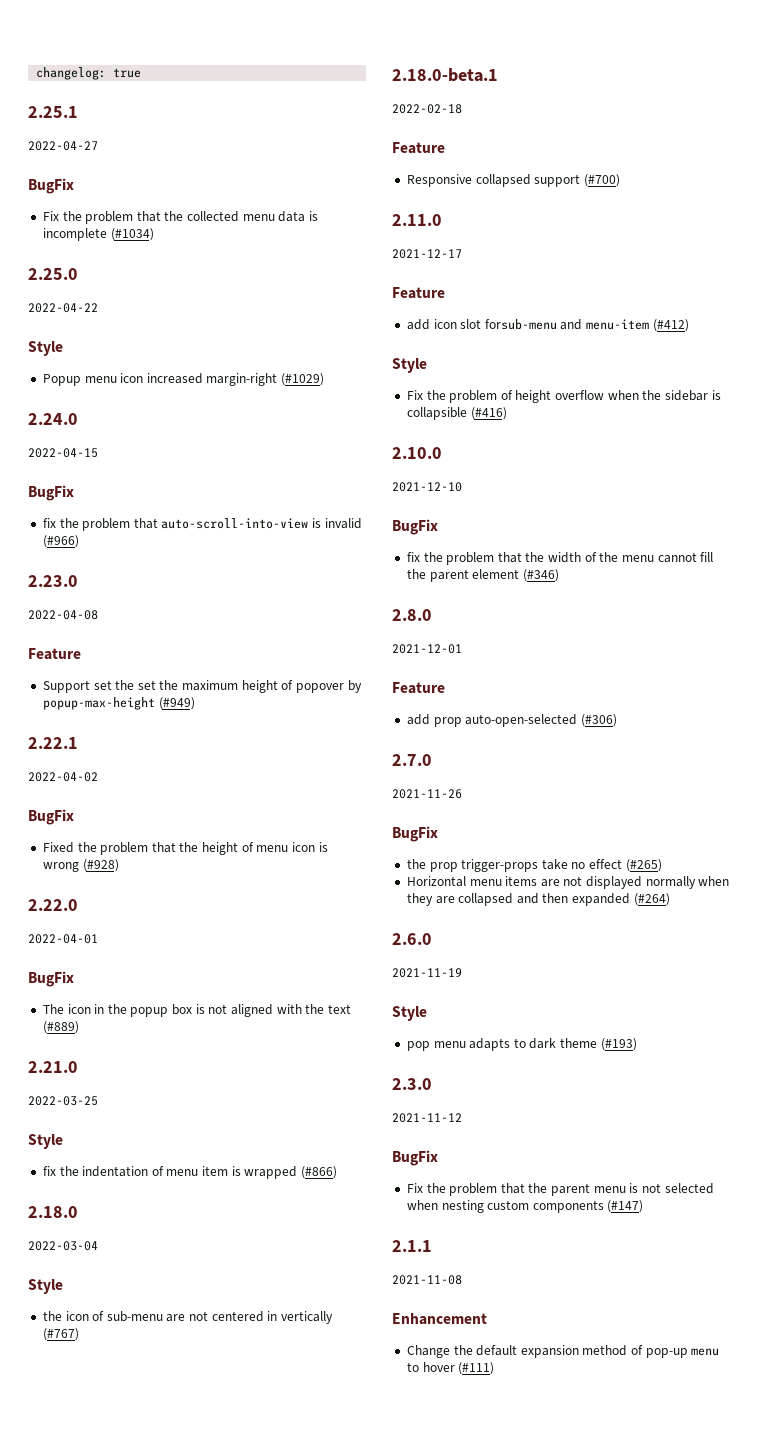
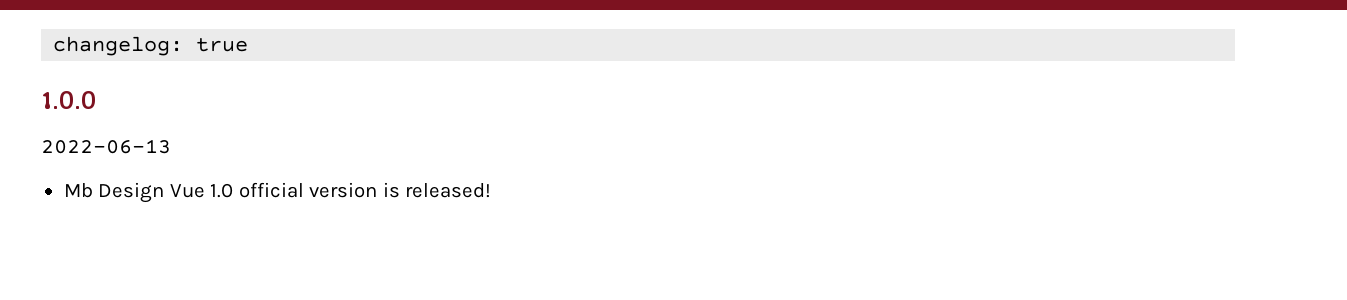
- 2.25.1
- 2022-04-27
- BugFix
- Fix the problem that the collected menu data is incomplete (#1034)
- 2.25.0
- 2022-04-22
- Style
- Popup menu icon increased margin-right (#1029)
- 2.24.0
- 2022-04-15
- BugFix
- fix the problem that auto-scroll-into-view is invalid (#966)
- 2.23.0
- 2022-04-08
- Feature
- Support set the set the maximum height of popover by popup-max-height (#949)
- 2.22.1
- 2022-04-02
- BugFix
- Fixed the problem that the height of menu icon is wrong (#928)
- 2.22.0
- 2022-04-01
- BugFix
- The icon in the popup box is not aligned with the text (#889)
- 2.21.0
- 2022-03-25
- Style
- fix the indentation of menu item is wrapped (#866)
- 2.18.0
- 2022-03-04
- Style
- the icon of sub-menu are not centered in vertically (#767)
- 2.18.0-beta.1
- 2022-02-18
- Feature
- Responsive collapsed support (#700)
- 2.11.0
- 2021-12-17
- Feature
- add icon slot forsub-menu and menu-item (#412)
- Style
- Fix the problem of height overflow when the sidebar is collapsible (#416)
- 2.10.0
- 2021-12-10
- BugFix
- fix the problem that the width of the menu cannot fill the parent element (#346)
- 2.8.0
- 2021-12-01
- Feature
- add prop auto-open-selected (#306)
- 2.7.0
- 2021-11-26
- BugFix
- the prop trigger-props take no effect (#265)
- Horizontal menu items are not displayed normally when they are collapsed and then expanded (#264)
- 2.6.0
- 2021-11-19
- Style
- pop menu adapts to dark theme (#193)
- 2.3.0
- 2021-11-12
- BugFix
- Fix the problem that the parent menu is not selected when nesting custom components (#147)
- 2.1.1
- 2021-11-08
- Enhancement
- Change the default expansion method of pop-up menu to hover (#111)
+ 1.0.0
+ 2022-06-13
+ Mb Design Vue 1.0 official version is released!

